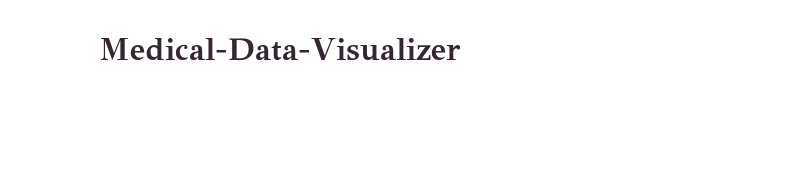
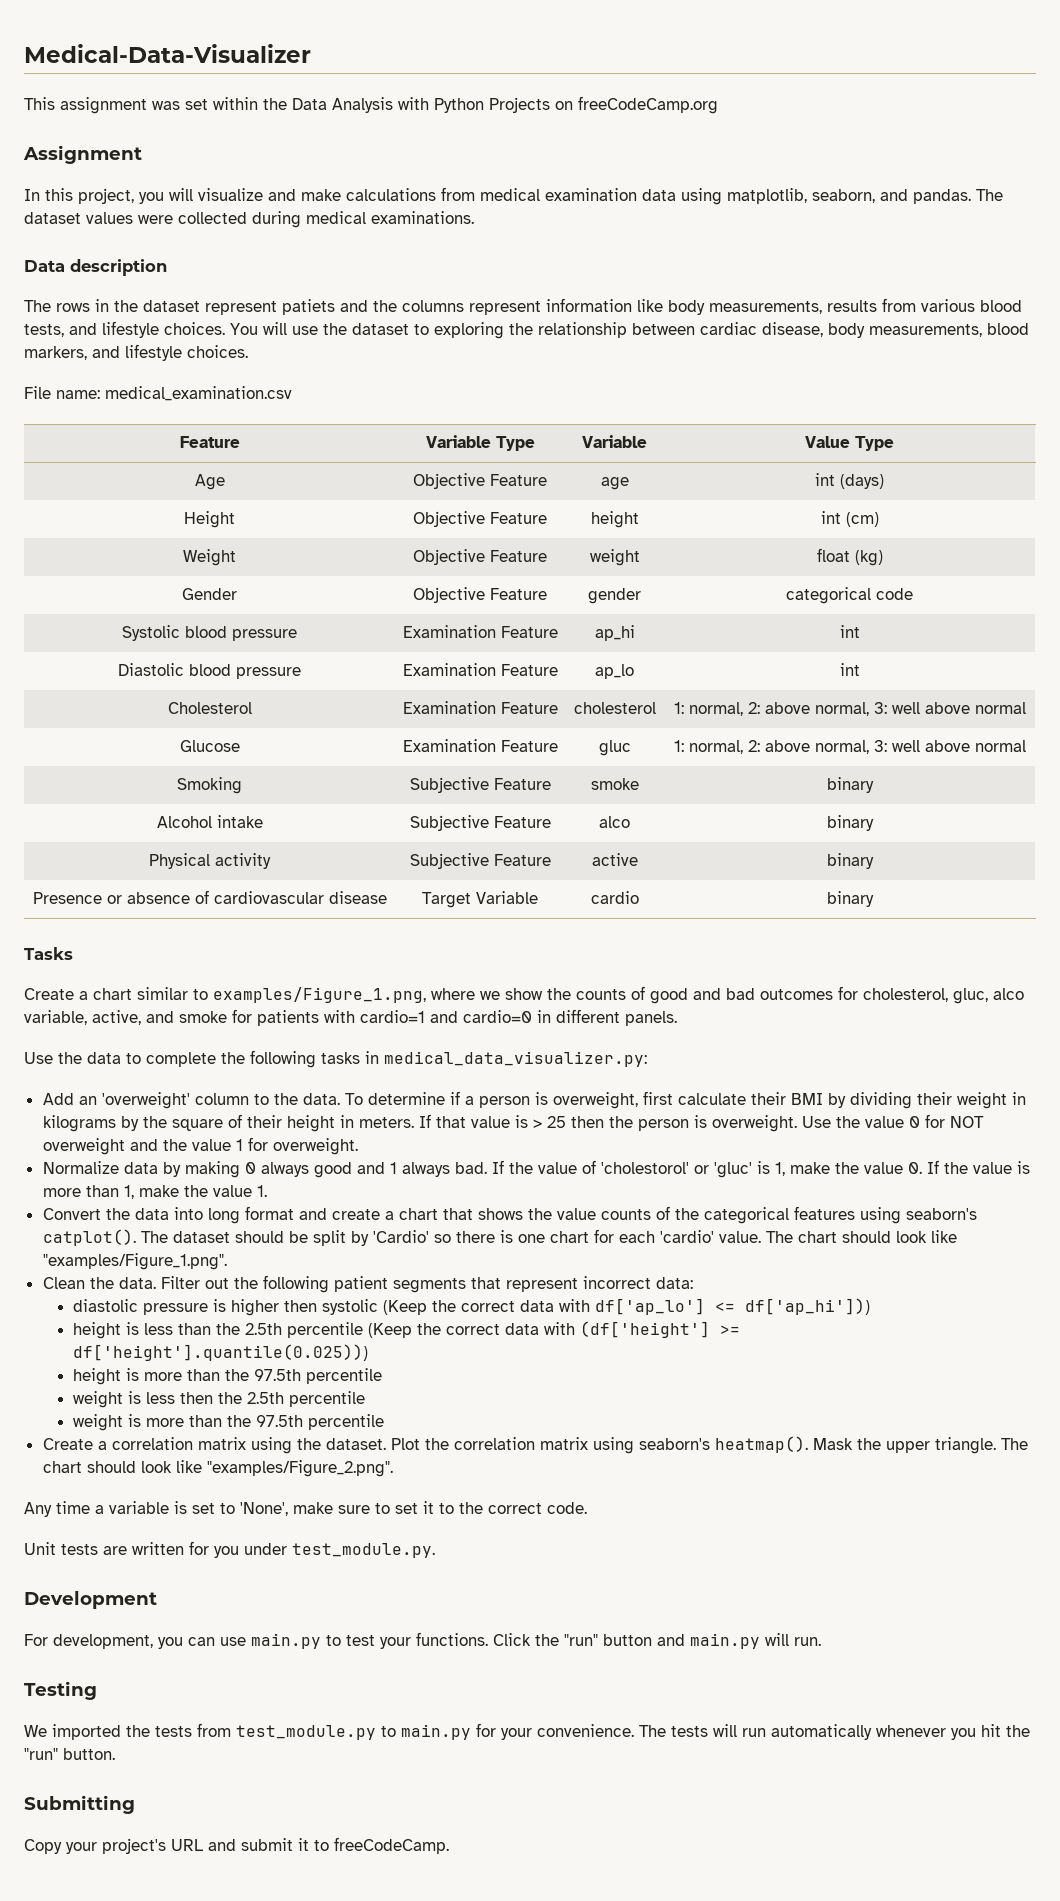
+ This assignment was set within the Data Analysis with Python Projects on freeCodeCamp.org
+ Assignment
+ In this project, you will visualize and make calculations from medical examination data using matplotlib, seaborn, and pandas. The dataset values were collected during medical examinations.
+ Data description
+ The rows in the dataset represent patiets and the columns represent information like body measurements, results from various blood tests, and lifestyle choices. You will use the dataset to exploring the relationship between cardiac disease, body measurements, blood markers, and lifestyle choices.
+ File name: medical_examination.csv
+ Feature | Variable Type | Variable | Value Type
+ Age | Objective Feature | age | int (days)
+ Height | Objective Feature | height | int (cm)
+ Weight | Objective Feature | weight | float (kg)
+ Gender | Objective Feature | gender | categorical code
+ Systolic blood pressure | Examination Feature | ap_hi | int
+ Diastolic blood pressure | Examination Feature | ap_lo | int
+ Cholesterol | Examination Feature | cholesterol | 1: normal, 2: above normal, 3: well above normal
+ Glucose | Examination Feature | gluc | 1: normal, 2: above normal, 3: well above normal
+ Smoking | Subjective Feature | smoke | binary
+ Alcohol intake | Subjective Feature | alco | binary
+ Physical activity | Subjective Feature | active | binary
+ Presence or absence of cardiovascular disease | Target Variable | cardio | binary
+ Tasks
+ Create a chart similar to examples/Figure_1.png, where we show the counts of good and bad outcomes for cholesterol, gluc, alco variable, active, and smoke for patients with cardio=1 and cardio=0 in different panels.
+ Use the data to complete the following tasks in medical_data_visualizer.py:
+ Add an 'overweight' column to the data. To determine if a person is overweight, first calculate their BMI by dividing their weight in kilograms by the square of their height in meters. If that value is > 25 then the person is overweight. Use the value 0 for NOT overweight and the value 1 for overweight.
+ Normalize data by making 0 always good and 1 always bad. If the value of 'cholestorol' or 'gluc' is 1, make the value 0. If the value is more than 1, make the value 1.
+ Convert the data into long format and create a chart that shows the value counts of the categorical features using seaborn's catplot(). The dataset should be split by 'Cardio' so there is one chart for each 'cardio' value. The chart should look like "examples/Figure_1.png".
+ Clean the data. Filter out the following patient segments that represent incorrect data:
+ diastolic pressure is higher then systolic (Keep the correct data with df['ap_lo'] <= df['ap_hi']))
+ height is less than the 2.5th percentile (Keep the correct data with (df['height'] >= df['height'].quantile(0.025)))
+ height is more than the 97.5th percentile
+ weight is less then the 2.5th percentile
+ weight is more than the 97.5th percentile
+ Create a correlation matrix using the dataset. Plot the correlation matrix using seaborn's heatmap(). Mask the upper triangle. The chart should look like "examples/Figure_2.png".
+ Any time a variable is set to 'None', make sure to set it to the correct code.
+ Unit tests are written for you under test_module.py.
+ Development
+ For development, you can use main.py to test your functions. Click the "run" button and main.py will run.
+ Testing
+ We imported the tests from test_module.py to main.py for your convenience. The tests will run automatically whenever you hit the "run" button.
+ Submitting
+ Copy your project's URL and submit it to freeCodeCamp.

